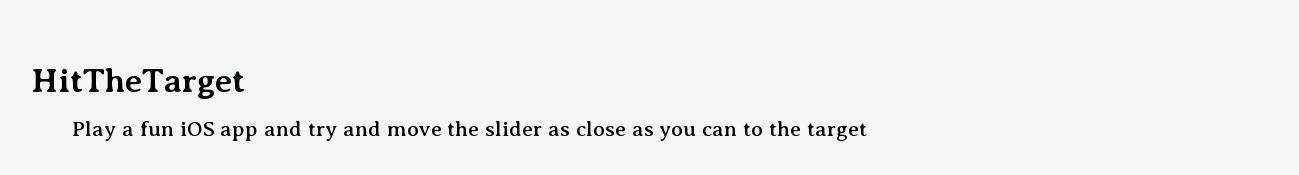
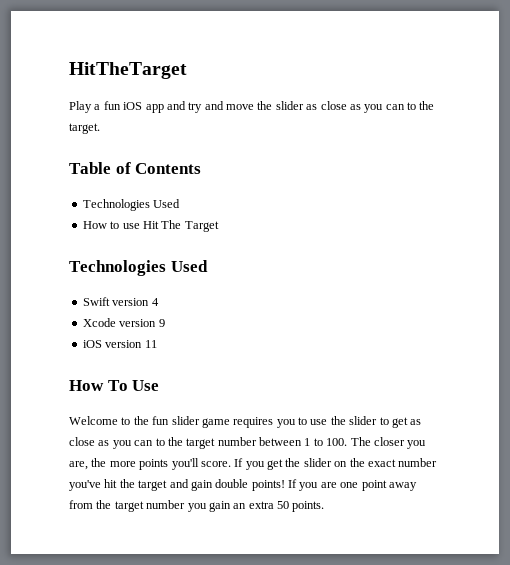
- Play a fun iOS app and try and move the slider as close as you can to the target
+ Play a fun iOS app and try and move the slider as close as you can to the target.
+ Table of Contents
+ Technologies Used
+ How to use Hit The Target
+ Technologies Used
+ Swift version 4
+ Xcode version 9
+ iOS version 11
+ How To Use
+ Welcome to the fun slider game requires you to use the slider to get as close as you can to the target number between 1 to 100. The closer you are, the more points you'll score. If you get the slider on the exact number you've hit the target and gain double points! If you are one point away from the target number you gain an extra 50 points.

